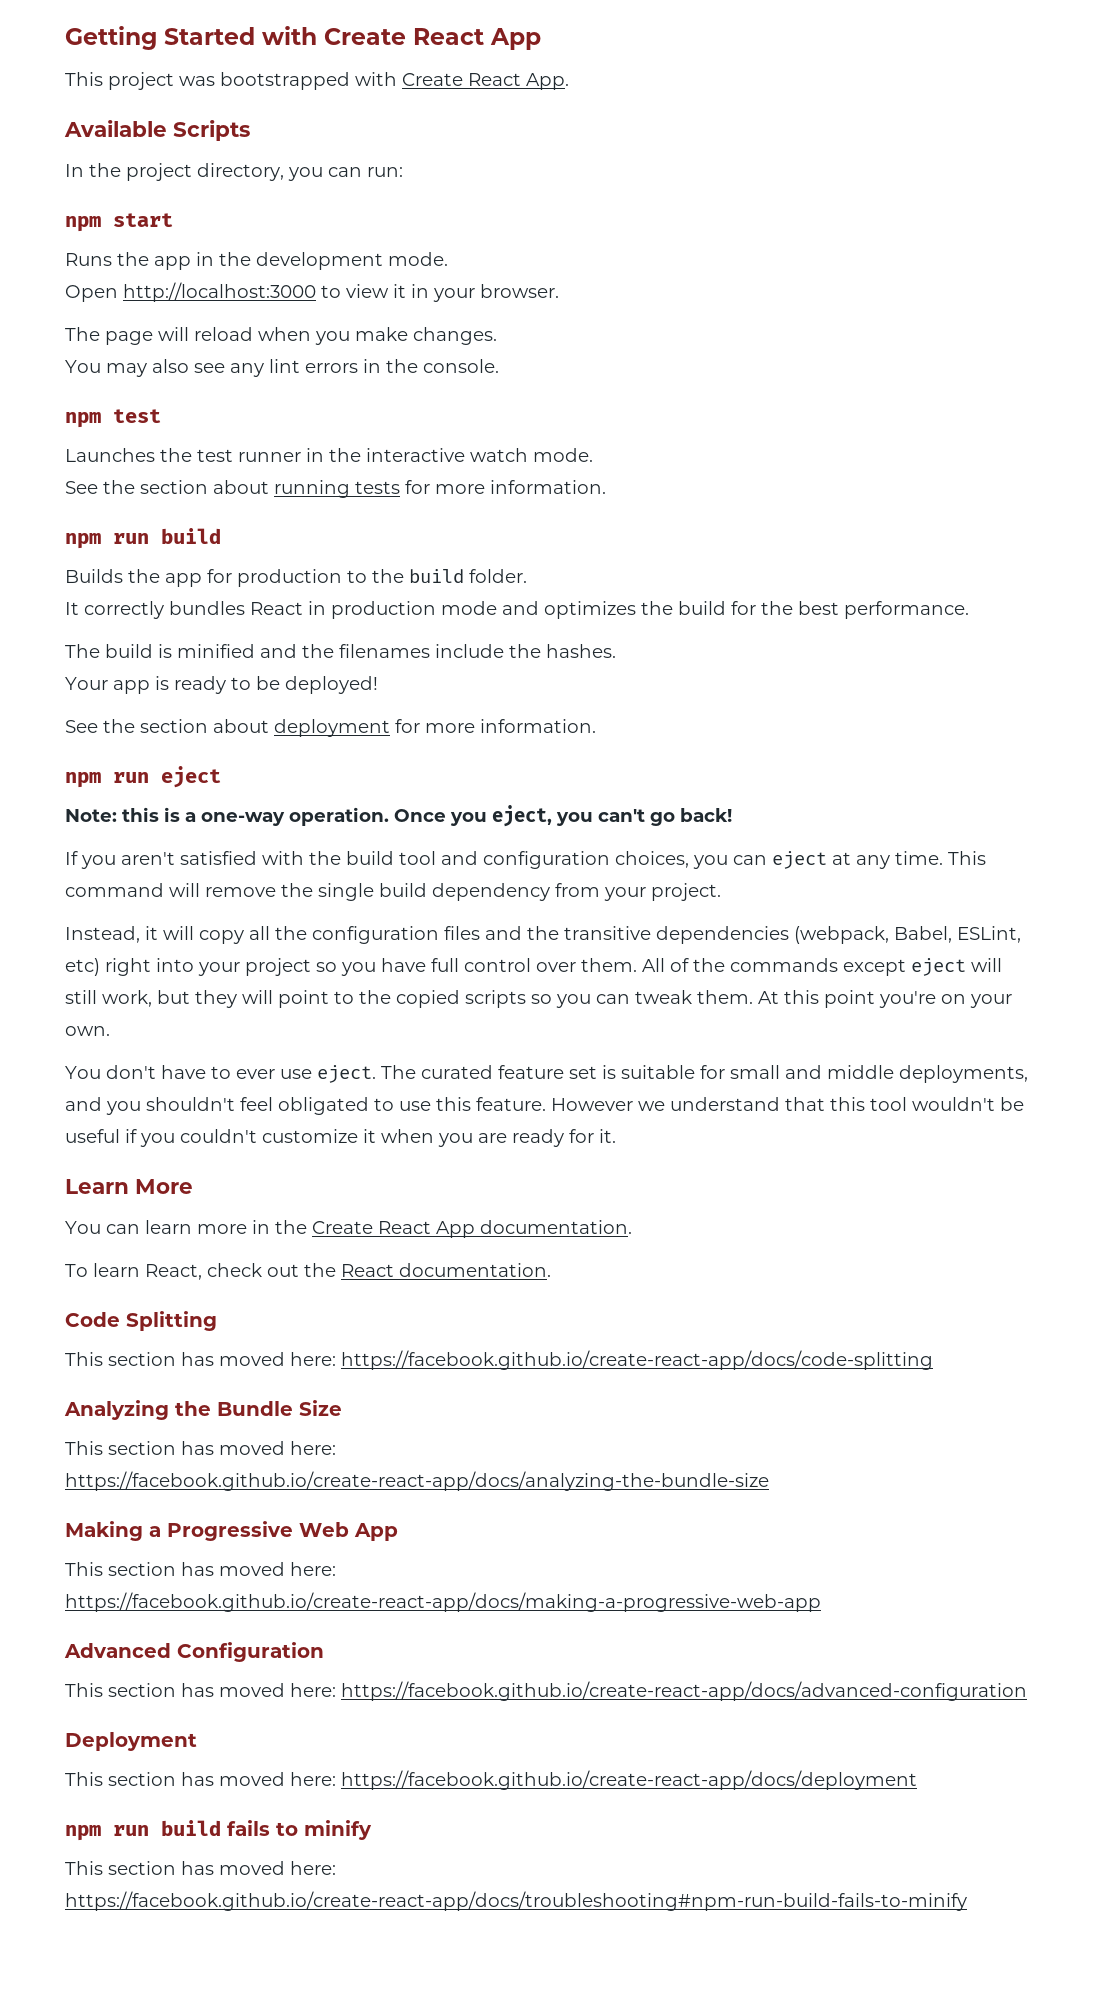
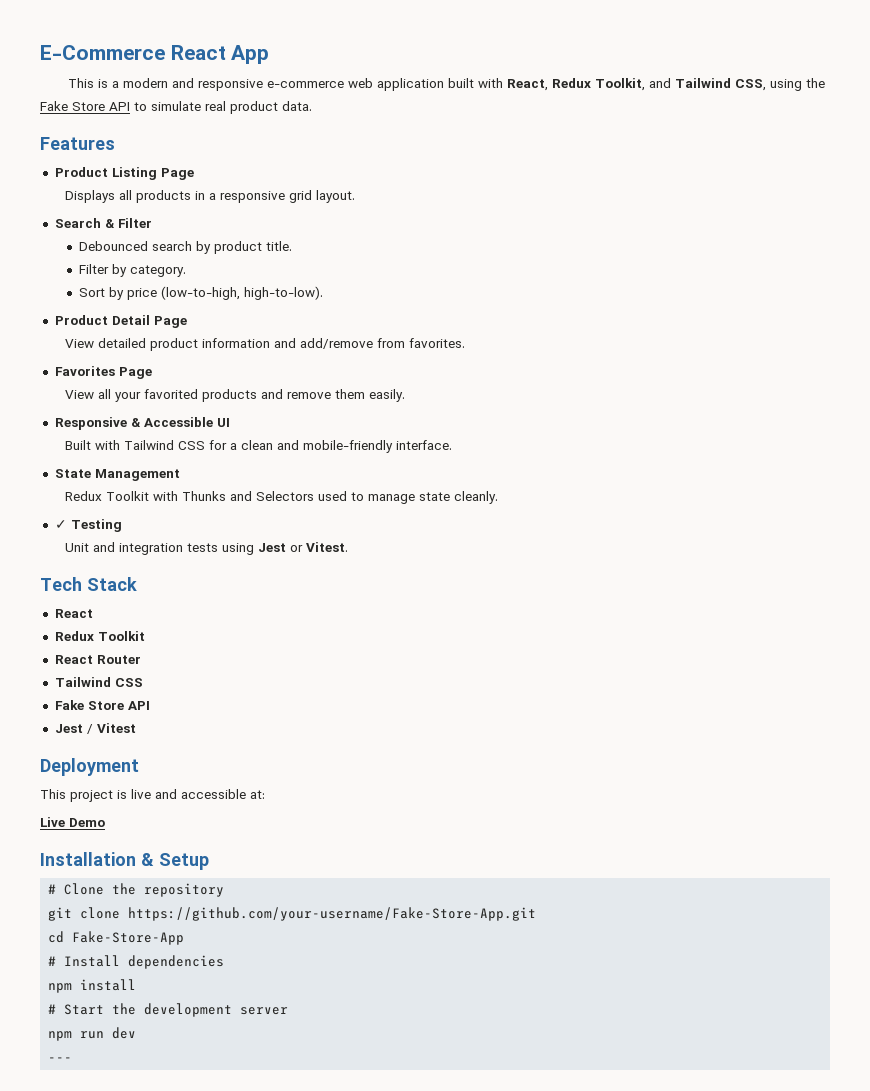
- Getting Started with Create React App
+ E-Commerce React App
- This project was bootstrapped with Create React App.
- Available Scripts
- In the project directory, you can run:
- npm start
- Runs the app in the development mode.
- Open http://localhost:3000 to view it in your browser.
- The page will reload when you make changes.
- You may also see any lint errors in the console.
- npm test
- Launches the test runner in the interactive watch mode.
- See the section about running tests for more information.
- npm run build
- Builds the app for production to the build folder.
- It correctly bundles React in production mode and optimizes the build for the best performance.
- The build is minified and the filenames include the hashes.
- Your app is ready to be deployed!
- See the section about deployment for more information.
- npm run eject
- Note: this is a one-way operation. Once you eject, you can't go back!
- If you aren't satisfied with the build tool and configuration choices, you can eject at any time. This command will remove the single build dependency from your project.
- Instead, it will copy all the configuration files and the transitive dependencies (webpack, Babel, ESLint, etc) right into your project so you have full control over them. All of the commands except eject will still work, but they will point to the copied scripts so you can tweak them. At this point you're on your own.
- You don't have to ever use eject. The curated feature set is suitable for small and middle deployments, and you shouldn't feel obligated to use this feature. However we understand that this tool wouldn't be useful if you couldn't customize it when you are ready for it.
- Learn More
- You can learn more in the Create React App documentation.
- To learn React, check out the React documentation.
- Code Splitting
- This section has moved here: https://facebook.github.io/create-react-app/docs/code-splitting
- Analyzing the Bundle Size
- This section has moved here: https://facebook.github.io/create-react-app/docs/analyzing-the-bundle-size
- Making a Progressive Web App
- This section has moved here: https://facebook.github.io/create-react-app/docs/making-a-progressive-web-app
- Advanced Configuration
- This section has moved here: https://facebook.github.io/create-react-app/docs/advanced-configuration
+ This is a modern and responsive e-commerce web application built with React, Redux Toolkit, and Tailwind CSS, using the Fake Store API to simulate real product data.
+ Features
+ Product Listing Page
+ Displays all products in a responsive grid layout.
+ Search & Filter
+ Debounced search by product title.
+ Filter by category.
+ Sort by price (low-to-high, high-to-low).
+ Product Detail Page
+ View detailed product information and add/remove from favorites.
+ Favorites Page
+ View all your favorited products and remove them easily.
+ Responsive & Accessible UI
+ Built with Tailwind CSS for a clean and mobile-friendly interface.
+ State Management
+ Redux Toolkit with Thunks and Selectors used to manage state cleanly.
+ ✓ Testing
+ Unit and integration tests using Jest or Vitest.
+ Tech Stack
+ React
+ Redux Toolkit
+ React Router
+ Tailwind CSS
+ Fake Store API
+ Jest / Vitest
  Deployment
- This section has moved here: https://facebook.github.io/create-react-app/docs/deployment
- npm run build fails to minify
- This section has moved here: https://facebook.github.io/create-react-app/docs/troubleshooting#npm-run-build-fails-to-minify
+ This project is live and accessible at:
+ Live Demo
+ Installation & Setup
+ # Clone the repository
+ git clone https://github.com/your-username/Fake-Store-App.git
+ cd Fake-Store-App
+ # Install dependencies
+ npm install
+ # Start the development server
+ npm run dev
+ ---

